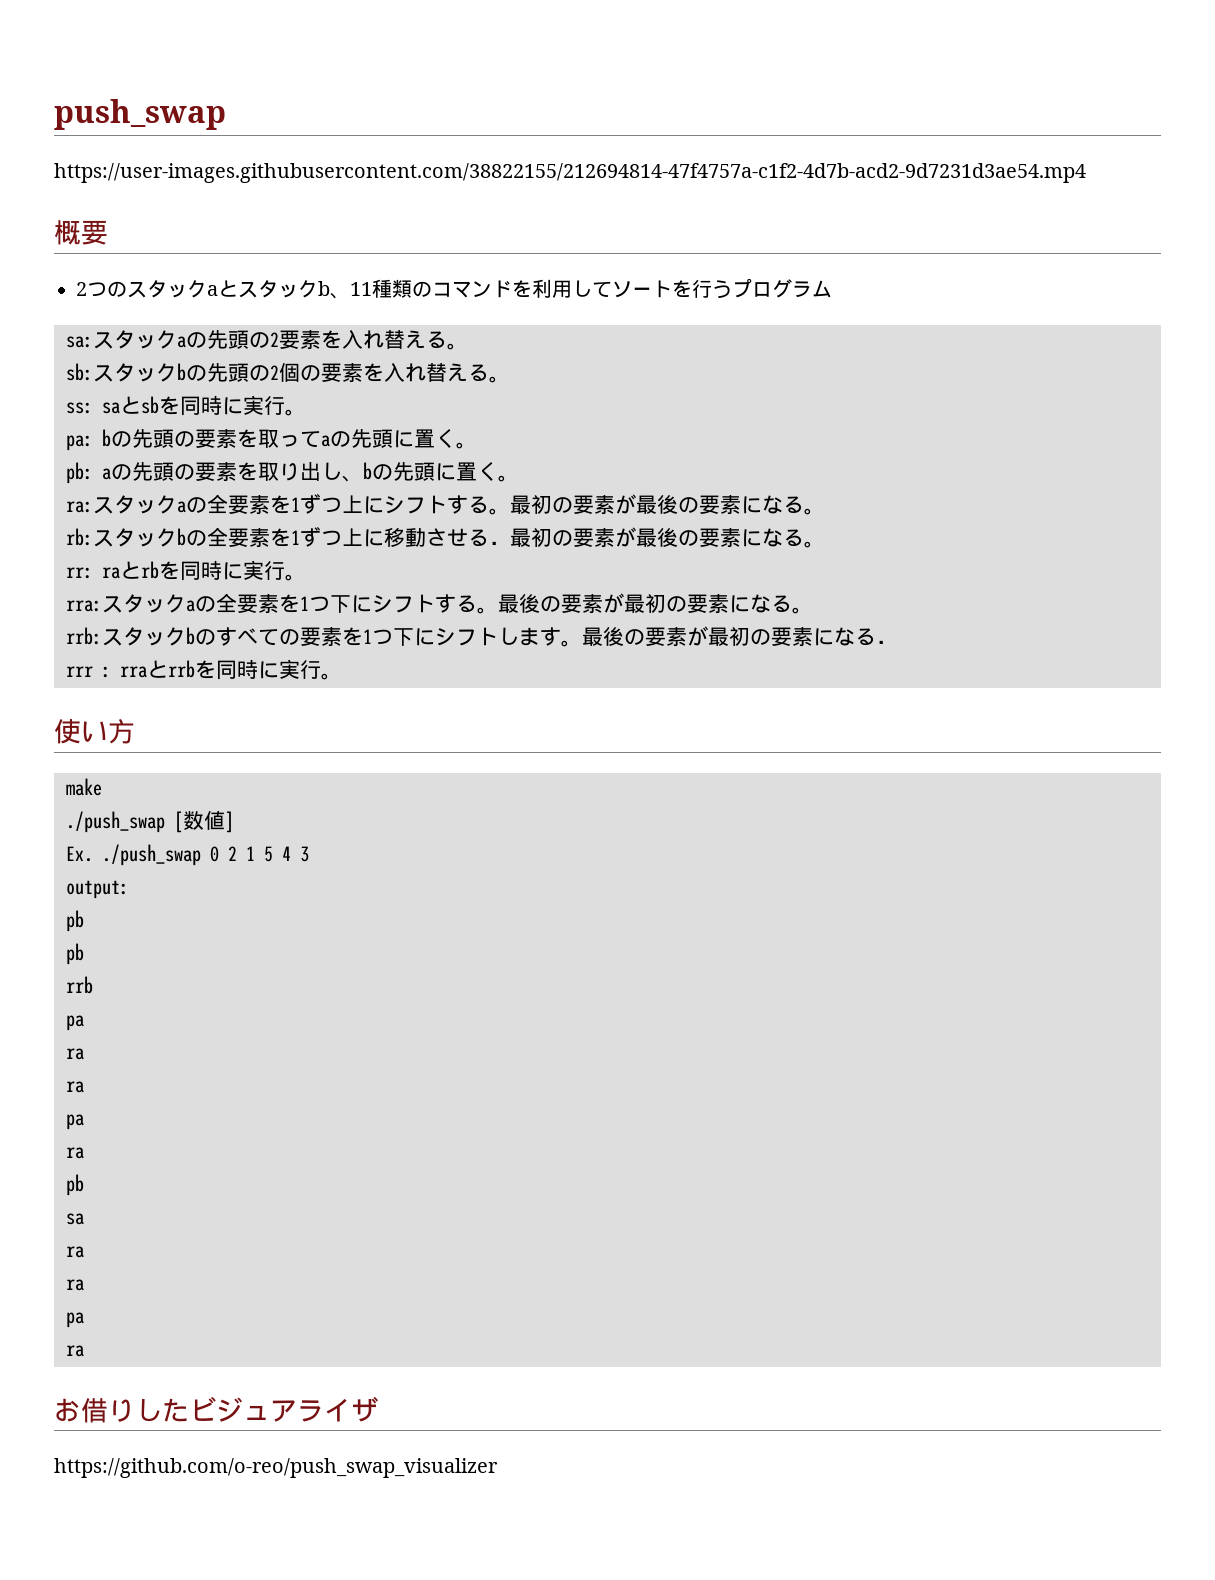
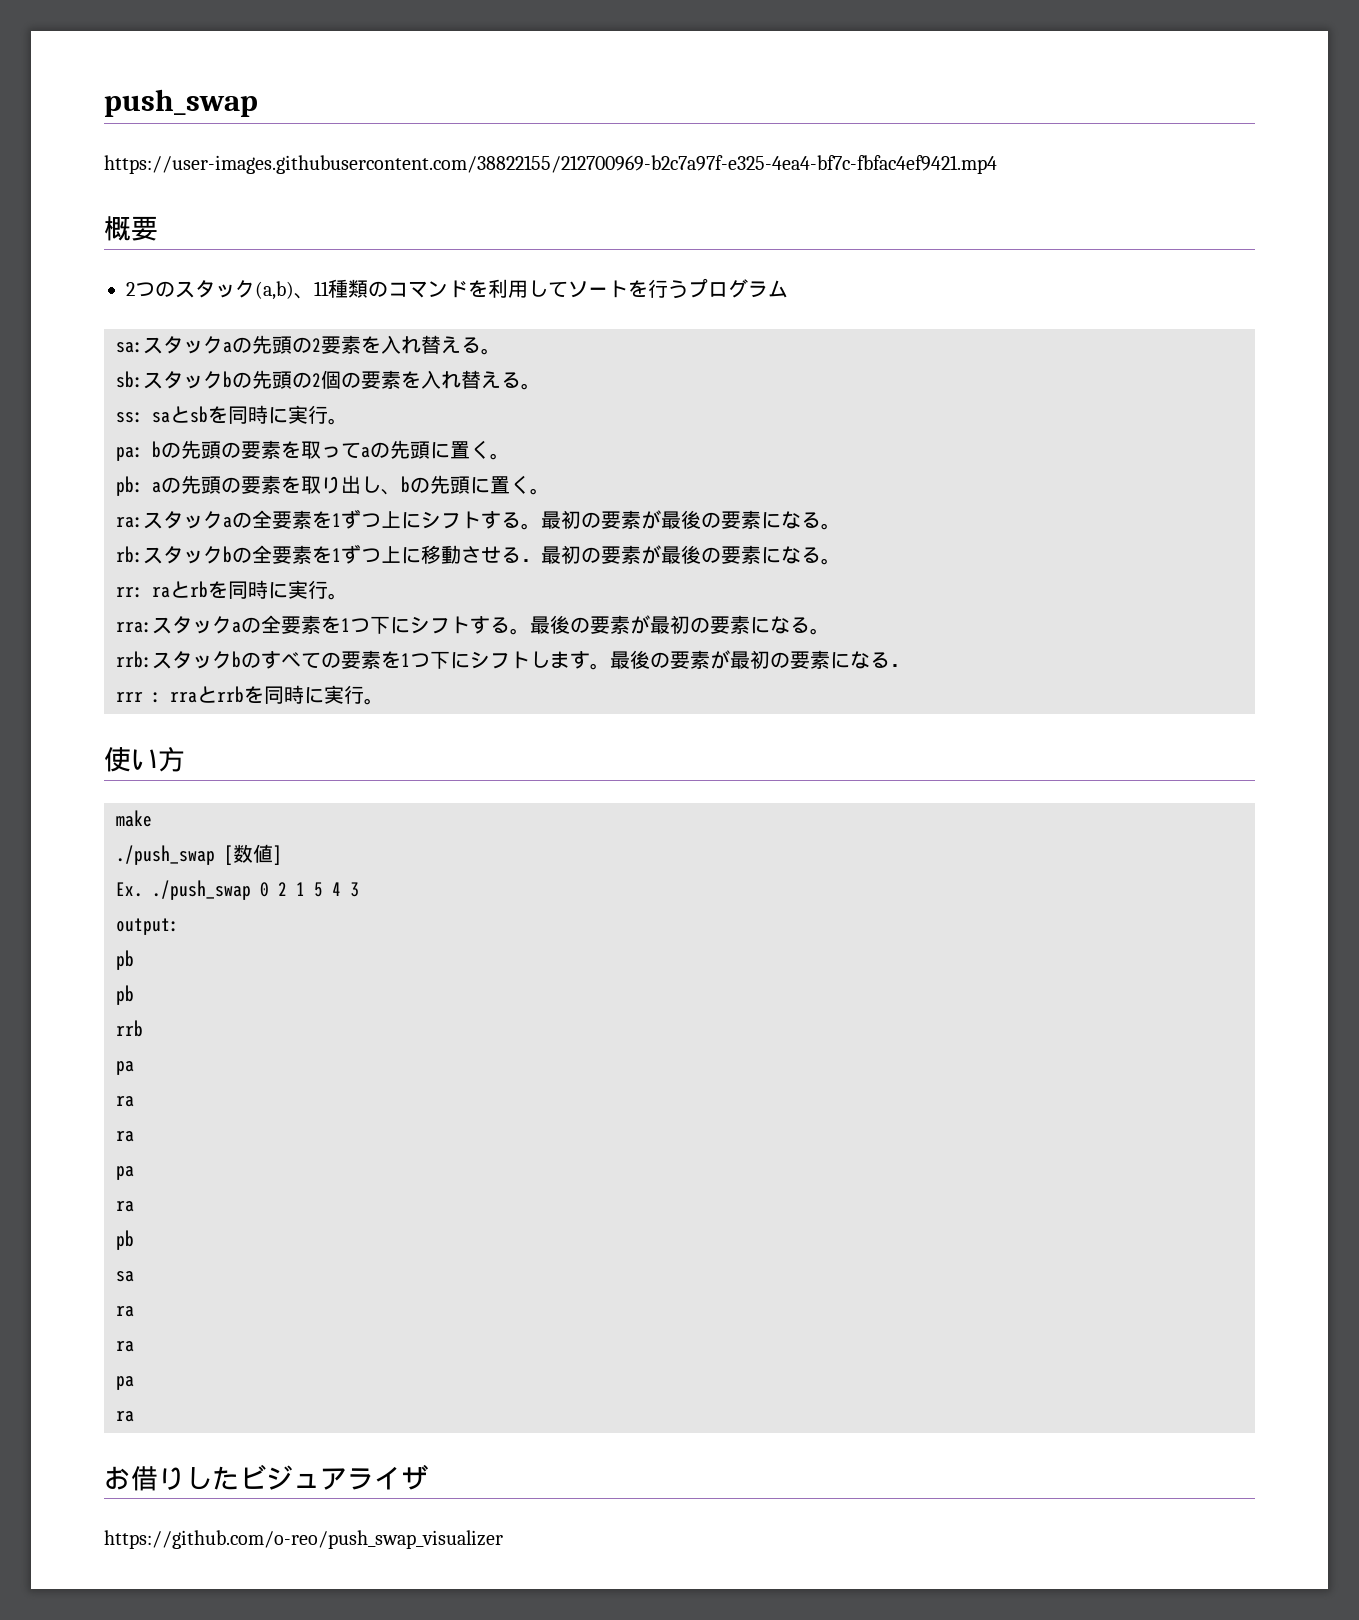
- https://user-images.githubusercontent.com/38822155/212694814-47f4757a-c1f2-4d7b-acd2-9d7231d3ae54.mp4
+ https://user-images.githubusercontent.com/38822155/212700969-b2c7a97f-e325-4ea4-bf7c-fbfac4ef9421.mp4
- 2つのスタックaとスタックb、11種類のコマンドを利用してソートを行うプログラム
+ 2つのスタック(a,b)、11種類のコマンドを利用してソートを行うプログラム

